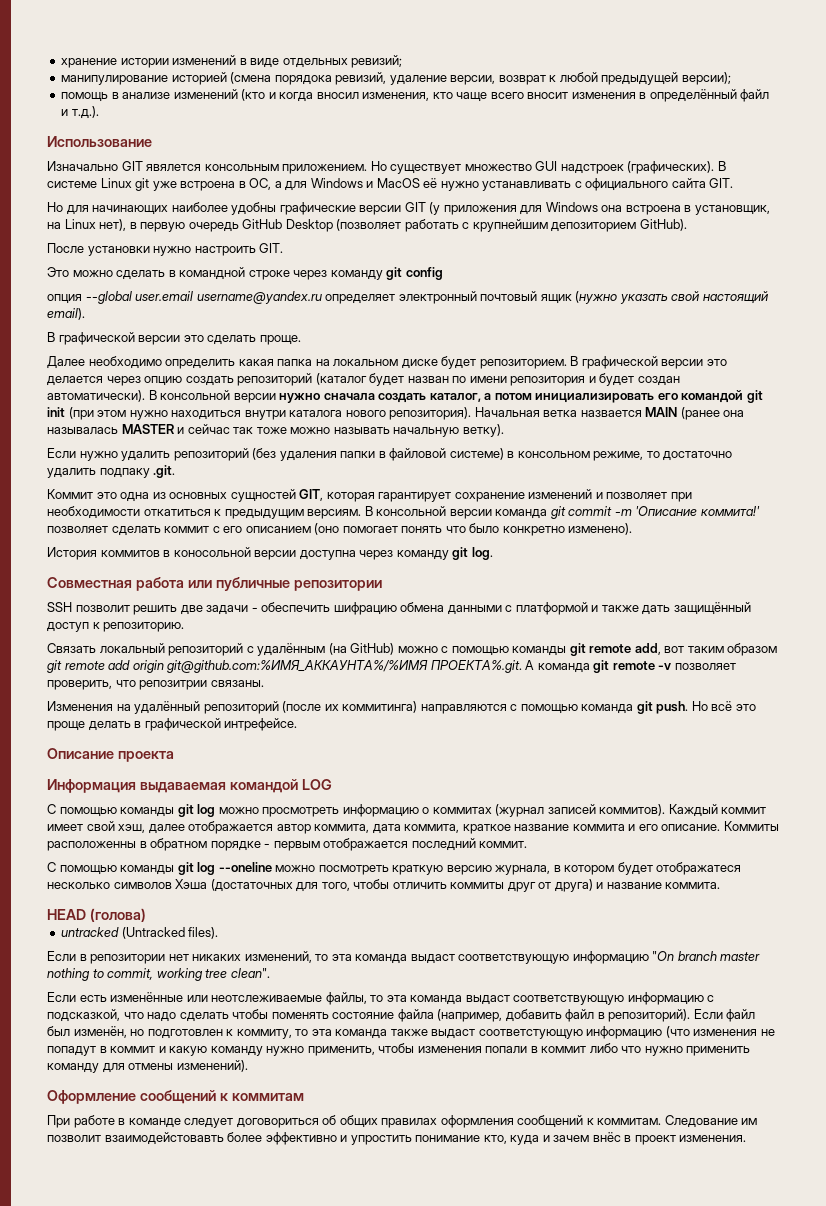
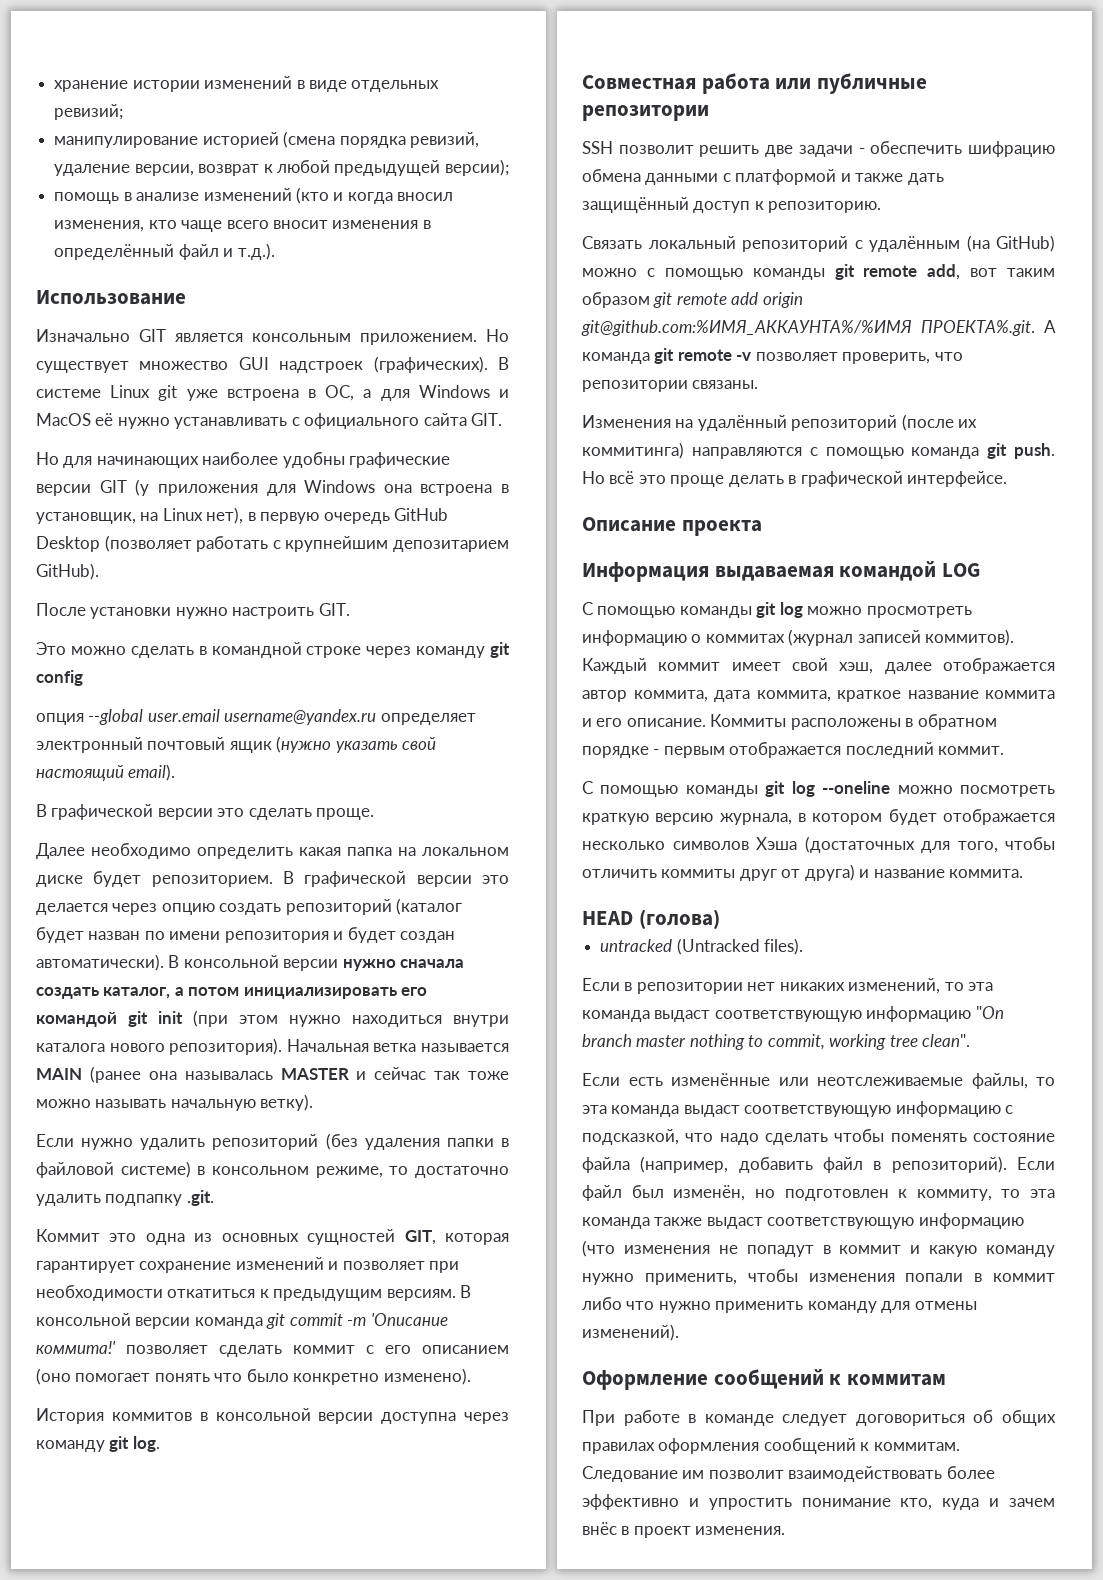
- манипулирование историей (смена порядока ревизий, удаление версии, возврат к любой предыдущей версии);
+ манипулирование историей (смена порядка ревизий, удаление версии, возврат к любой предыдущей версии);
- Изначально GIT явялется консольным приложением.
+ Изначально GIT является консольным приложением.
- Но для начинающих наиболее удобны графические версии GIT (у приложения для Windows она встроена в установщик, на Linux нет), в первую очередь GitHub Desktop (позволяет работать с крупнейшим депозиторием GitHub).
+ Но для начинающих наиболее удобны графические версии GIT (у приложения для Windows она встроена в установщик, на Linux нет), в первую очередь GitHub Desktop (позволяет работать с крупнейшим депозитарием GitHub).
- Начальная ветка назвается MAIN (ранее она называлась MASTER и сейчас так тоже можно называть начальную ветку).
+ Начальная ветка называется MAIN (ранее она называлась MASTER и сейчас так тоже можно называть начальную ветку).
- Если нужно удалить репозиторий (без удаления папки в файловой системе) в консольном режиме, то достаточно удалить подпаку .git.
+ Если нужно удалить репозиторий (без удаления папки в файловой системе) в консольном режиме, то достаточно удалить подпапку .git.
- История коммитов в коносольной версии доступна через команду git log.
+ История коммитов в консольной версии доступна через команду git log.
- Связать локальный репозиторий с удалённым (на GitHub) можно с помощью команды git remote add, вот таким образом git remote add origin git@github.com:%ИМЯ_АККАУНТА%/%ИМЯ ПРОЕКТА%.git. А команда git remote -v позволяет проверить, что репозитрии связаны.
+ Связать локальный репозиторий с удалённым (на GitHub) можно с помощью команды git remote add, вот таким образом git remote add origin git@github.com:%ИМЯ_АККАУНТА%/%ИМЯ ПРОЕКТА%.git. А команда git remote -v позволяет проверить, что репозитории связаны.
- Но всё это проще делать в графической интрефейсе.
+ Но всё это проще делать в графической интерфейсе.
- Коммиты расположенны в обратном порядке - первым отображается последний коммит.
+ Коммиты расположены в обратном порядке - первым отображается последний коммит.
- С помощью команды git log --oneline можно посмотреть краткую версию журнала, в котором будет отображатеся несколько символов Хэша (достаточных для того, чтобы отличить коммиты друг от друга) и название коммита.
+ С помощью команды git log --oneline можно посмотреть краткую версию журнала, в котором будет отображается несколько символов Хэша (достаточных для того, чтобы отличить коммиты друг от друга) и название коммита.
- Если файл был изменён, но подготовлен к коммиту, то эта команда также выдаст соответстующую информацию (что изменения не попадут в коммит и какую команду нужно применить, чтобы изменения попали в коммит либо что нужно применить команду для отмены изменений).
+ Если файл был изменён, но подготовлен к коммиту, то эта команда также выдаст соответствующую информацию (что изменения не попадут в коммит и какую команду нужно применить, чтобы изменения попали в коммит либо что нужно применить команду для отмены изменений).
- Следование им позволит взаимодейстовавть более эффективно и упростить понимание кто, куда и зачем внёс в проект изменения.
+ Следование им позволит взаимодействовать более эффективно и упростить понимание кто, куда и зачем внёс в проект изменения.

